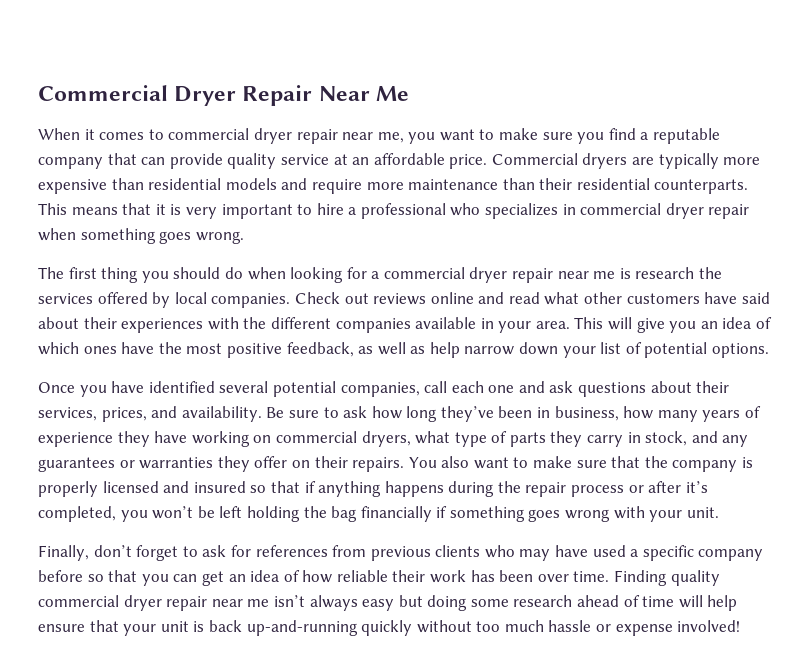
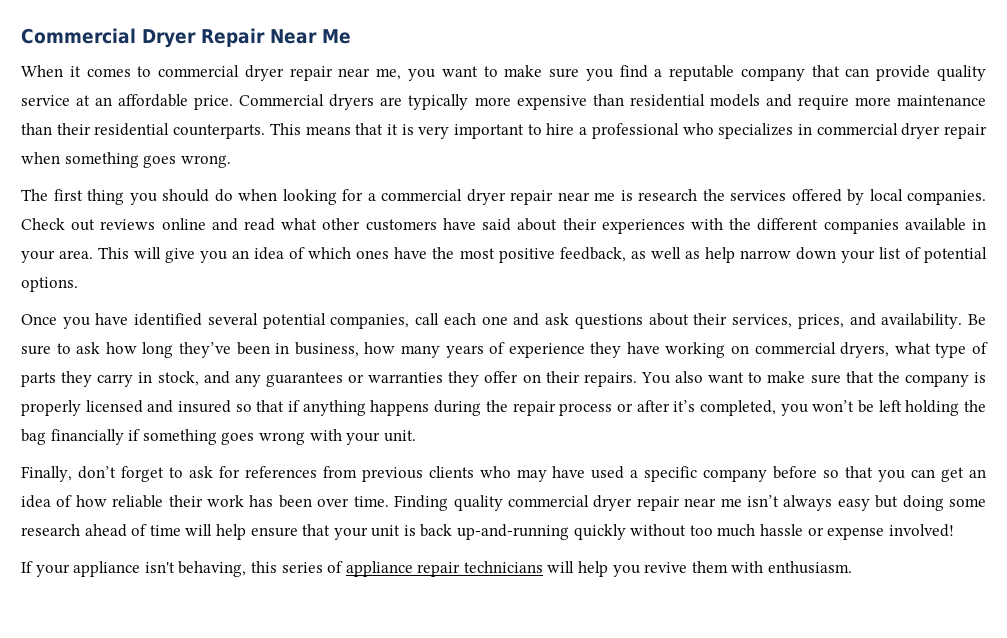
+ If your appliance isn't behaving, this series of appliance repair technicians will help you revive them with enthusiasm.

